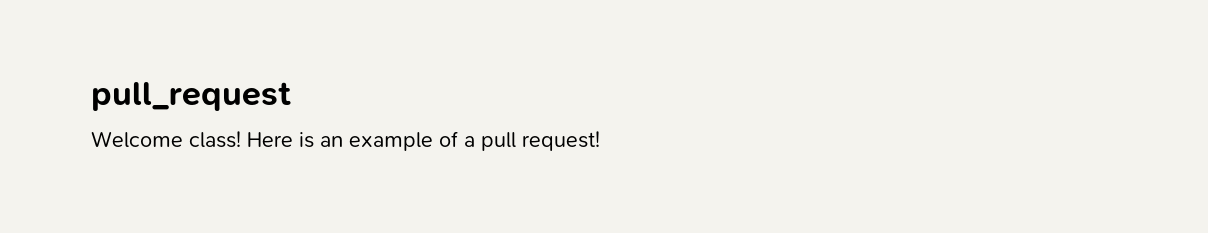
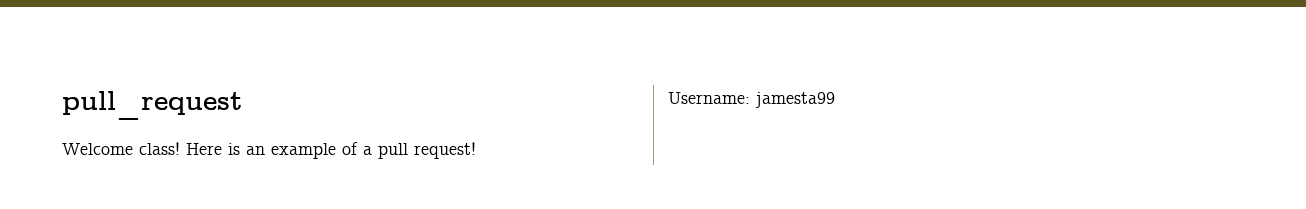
+ Username: jamesta99

